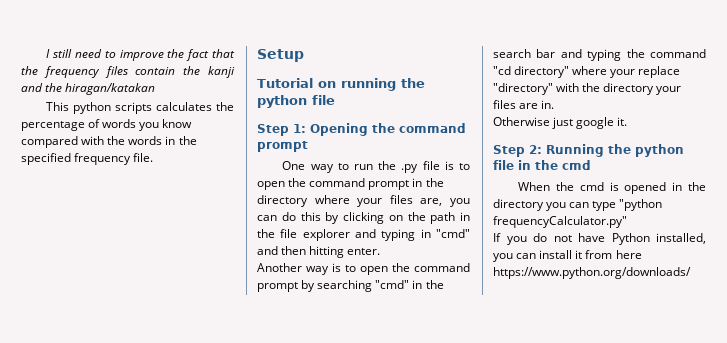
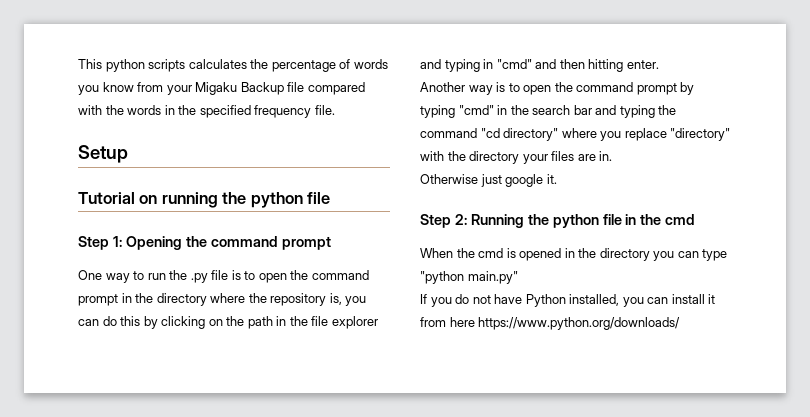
- I still need to improve the fact that the frequency files contain the kanji and the hiragan/katakan
- This python scripts calculates the percentage of words you know compared with the words in the specified frequency file.
+ This python scripts calculates the percentage of words you know from your Migaku Backup file compared with the words in the specified frequency file.
- One way to run the .py file is to open the command prompt in the directory where your files are, you can do this by clicking on the path in the file explorer and typing in "cmd" and then hitting enter.
+ One way to run the .py file is to open the command prompt in the directory where the repository is, you can do this by clicking on the path in the file explorer and typing in "cmd" and then hitting enter.
- Another way is to open the command prompt by searching "cmd" in the search bar and typing the command "cd directory" where your replace "directory" with the directory your files are in.
+ Another way is to open the command prompt by typing "cmd" in the search bar and typing the command "cd directory" where you replace "directory" with the directory your files are in.
- When the cmd is opened in the directory you can type "python frequencyCalculator.py"
+ When the cmd is opened in the directory you can type "python main.py"

